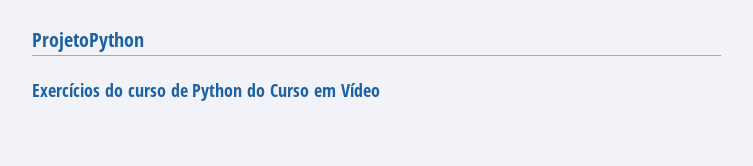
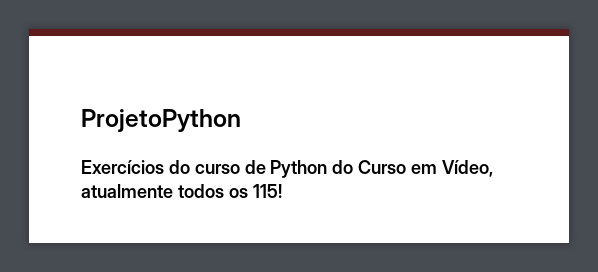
- Exercícios do curso de Python do Curso em Vídeo
+ Exercícios do curso de Python do Curso em Vídeo, atualmente todos os 115!

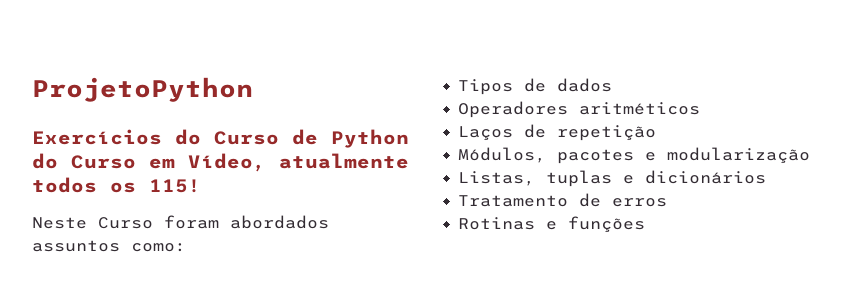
- Exercícios do curso de Python do Curso em Vídeo, atualmente todos os 115!
+ Exercícios do Curso de Python do Curso em Vídeo, atualmente todos os 115!
+ Neste Curso foram abordados assuntos como:
+ Tipos de dados
+ Operadores aritméticos
+ Laços de repetição
+ Módulos, pacotes e modularização
+ Listas, tuplas e dicionários
+ Tratamento de erros
+ Rotinas e funções

